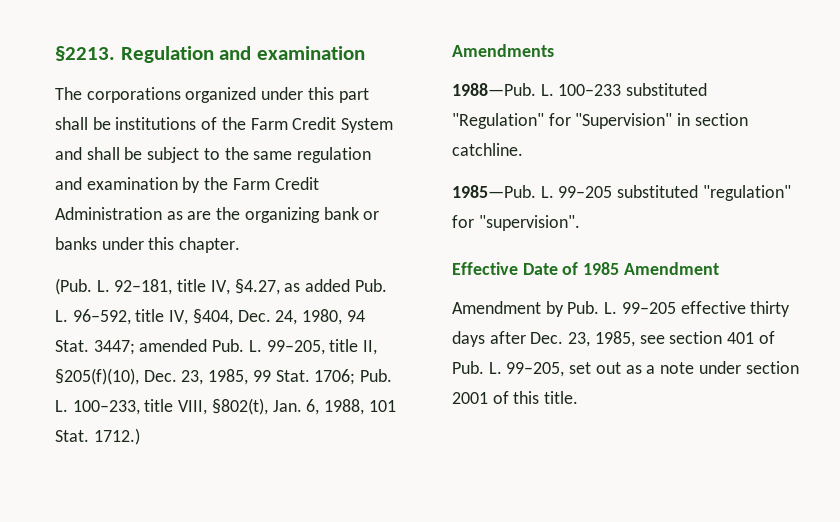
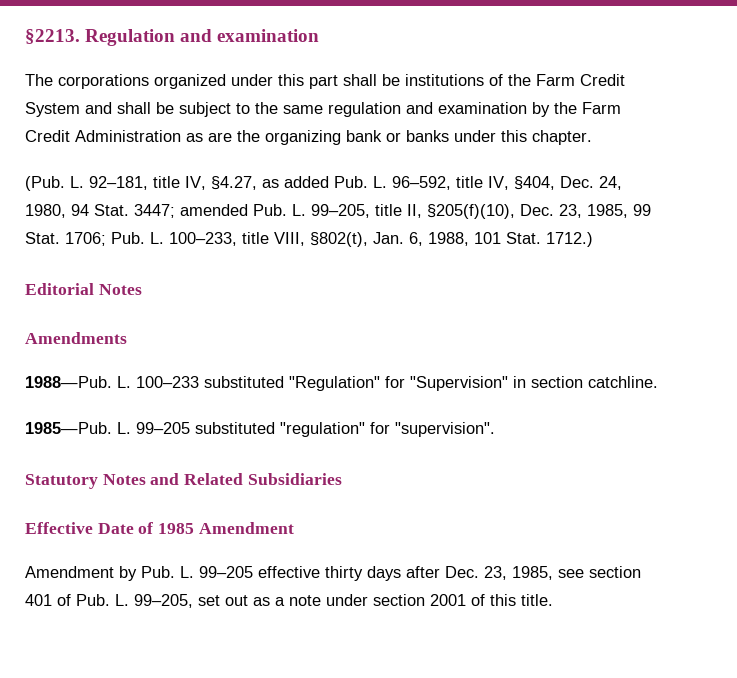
+ Editorial Notes
+ Statutory Notes and Related Subsidiaries

